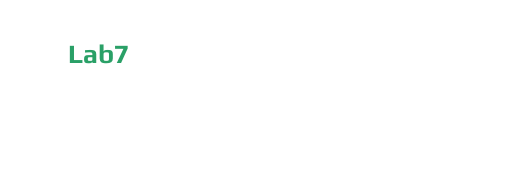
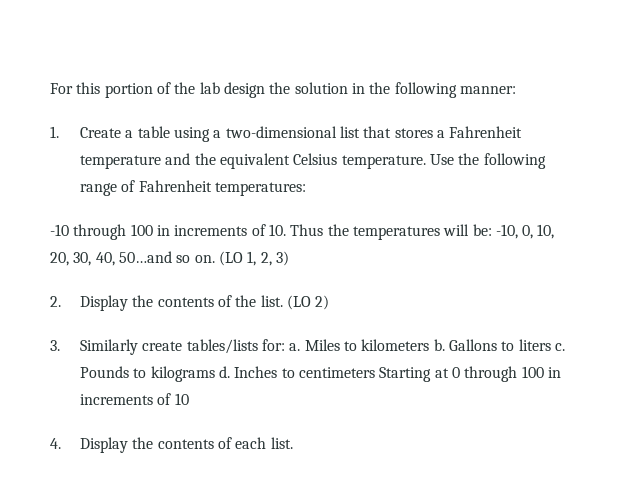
- Lab7
+ For this portion of the lab design the solution in the following manner:
+ 1. Create a table using a two-dimensional list that stores a Fahrenheit temperature and the equivalent Celsius temperature. Use the following range of Fahrenheit temperatures:
+ -10 through 100 in increments of 10. Thus the temperatures will be: -10, 0, 10, 20, 30, 40, 50…and so on. (LO 1, 2, 3)
+ 2. Display the contents of the list. (LO 2)
+ 3. Similarly create tables/lists for: a. Miles to kilometers b. Gallons to liters c. Pounds to kilograms d. Inches to centimeters Starting at 0 through 100 in increments of 10
+ 4. Display the contents of each list.

